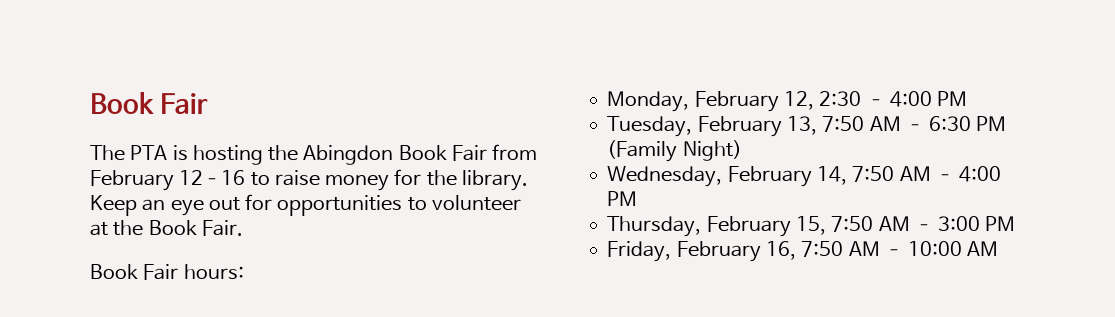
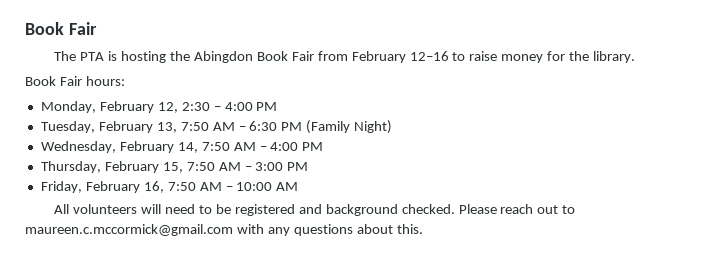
- Keep an eye out for opportunities to volunteer at the Book Fair.
+ All volunteers will need to be registered and background checked. Please reach out to maureen.c.mccormick@gmail.com with any questions about this.

